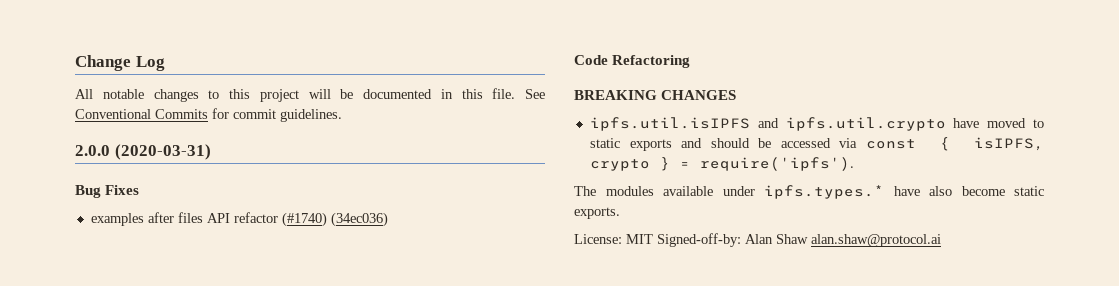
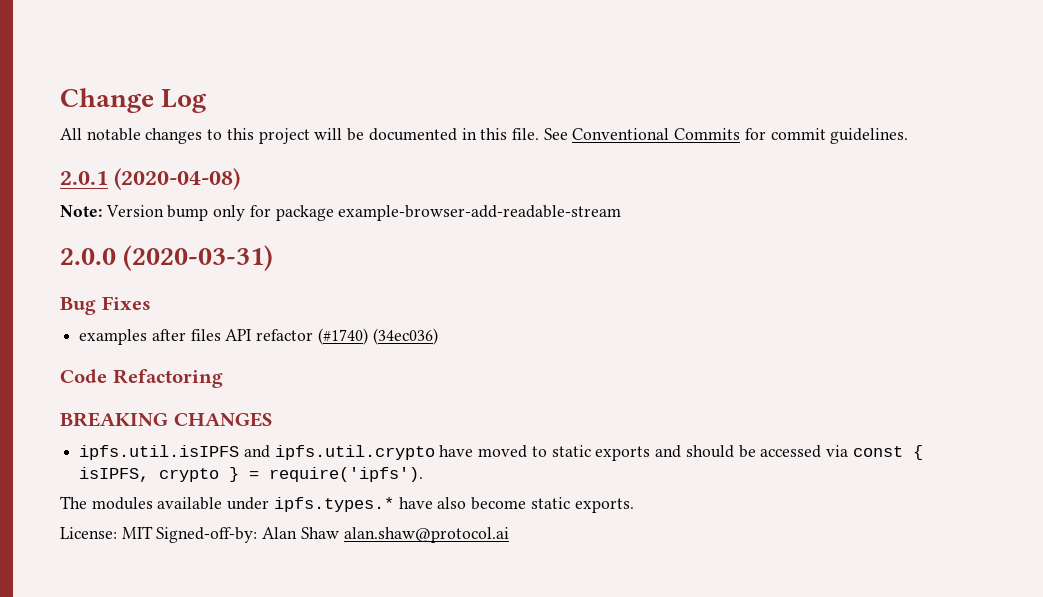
+ 2.0.1 (2020-04-08)
+ Note: Version bump only for package example-browser-add-readable-stream

